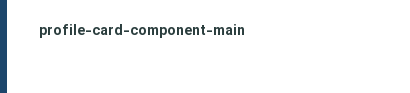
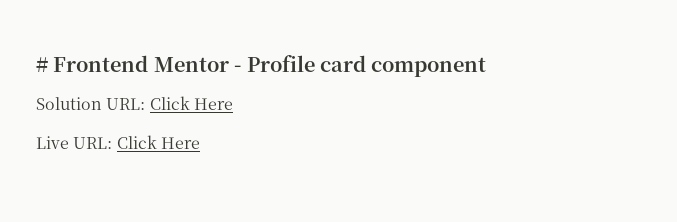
- profile-card-component-main
+ # Frontend Mentor - Profile card component
+ Solution URL: Click Here
+ Live URL: Click Here

